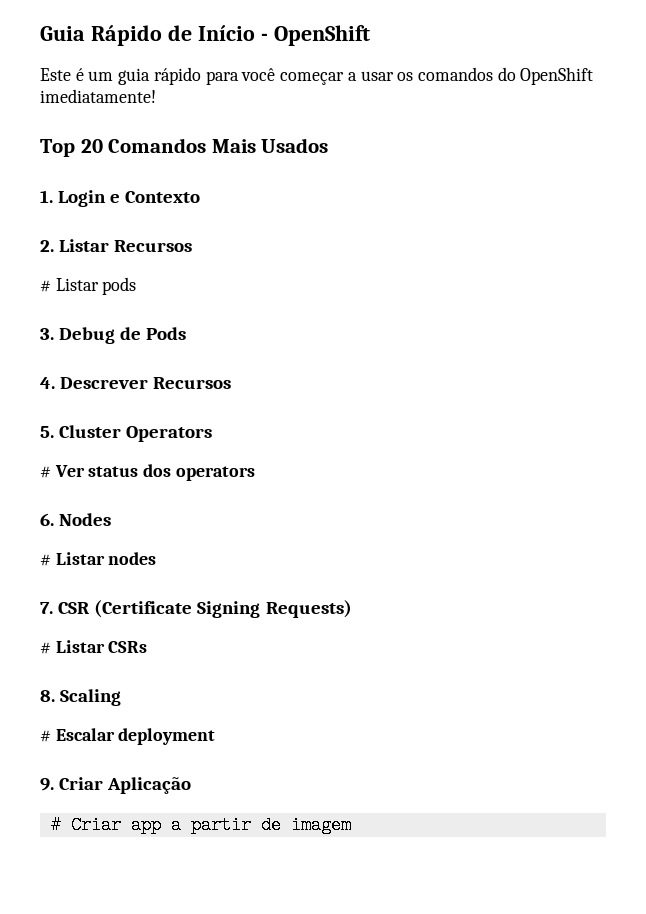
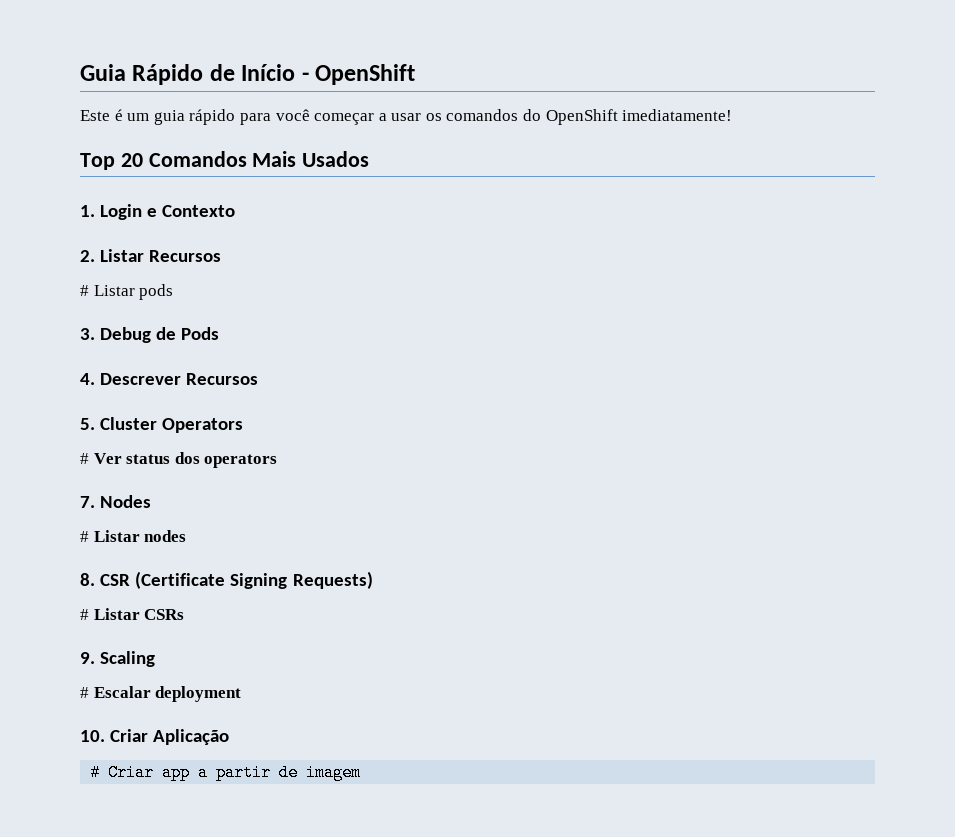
- 6. Nodes
+ 7. Nodes
- 7. CSR (Certificate Signing Requests)
+ 8. CSR (Certificate Signing Requests)
- 8. Scaling
+ 9. Scaling
- 9. Criar Aplicação
+ 10. Criar Aplicação

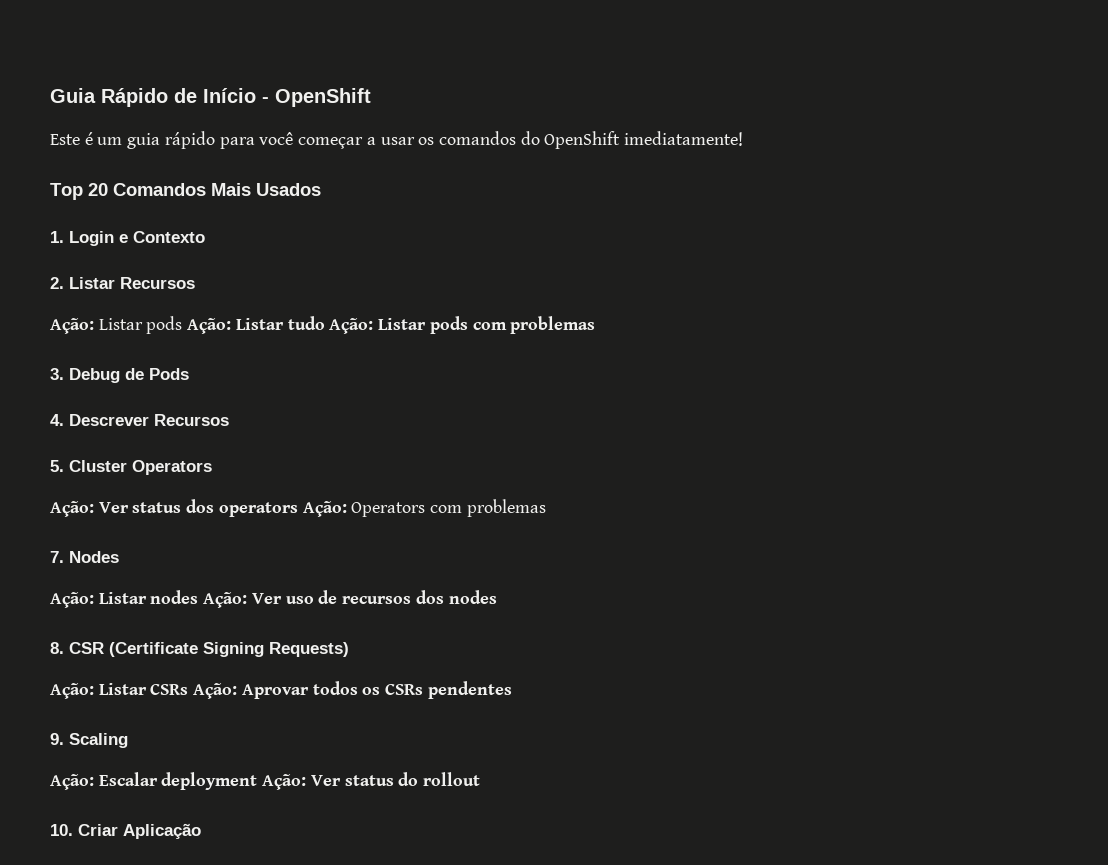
- # Listar pods
+ Ação: Listar pods Ação: Listar tudo Ação: Listar pods com problemas
- # Ver status dos operators
+ Ação: Ver status dos operators Ação: Operators com problemas
- # Listar nodes
+ Ação: Listar nodes Ação: Ver uso de recursos dos nodes
- # Listar CSRs
+ Ação: Listar CSRs Ação: Aprovar todos os CSRs pendentes
- # Escalar deployment
+ Ação: Escalar deployment Ação: Ver status do rollout
  10. Criar Aplicação
- # Criar app a partir de imagem

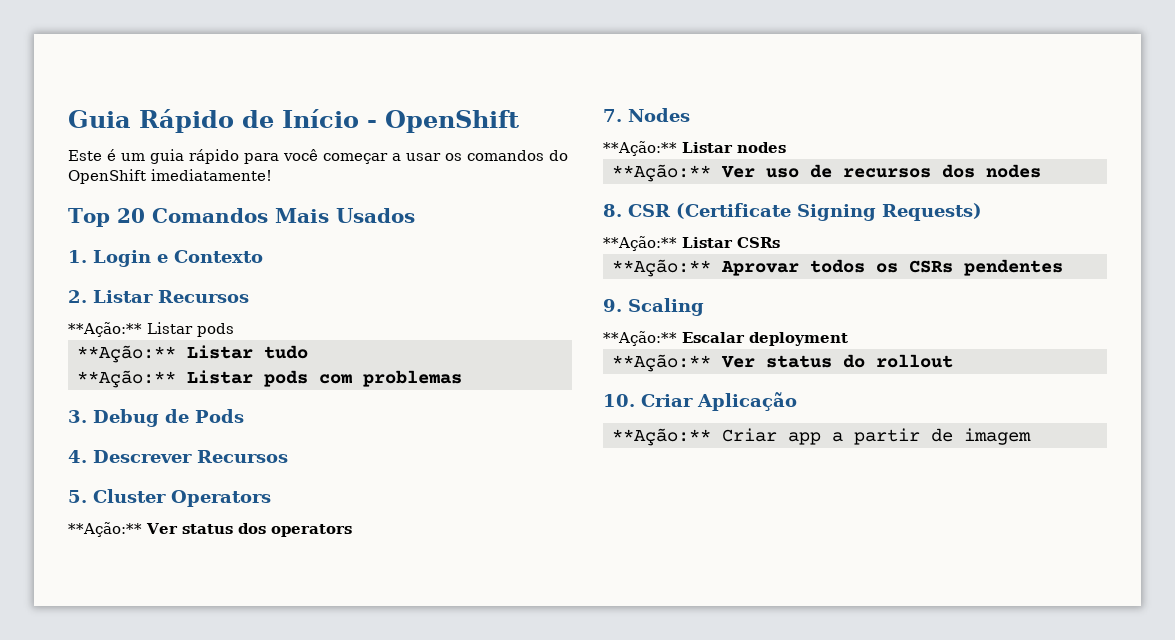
  2. Listar Recursos
- Ação: Listar pods Ação: Listar tudo Ação: Listar pods com problemas
+ **Ação:** Listar pods
+ **Ação:** Listar tudo
+ **Ação:** Listar pods com problemas
- Ação: Ver status dos operators Ação: Operators com problemas
+ **Ação:** Ver status dos operators
- Ação: Listar nodes Ação: Ver uso de recursos dos nodes
+ **Ação:** Listar nodes
+ **Ação:** Ver uso de recursos dos nodes
- Ação: Listar CSRs Ação: Aprovar todos os CSRs pendentes
+ **Ação:** Listar CSRs
+ **Ação:** Aprovar todos os CSRs pendentes
- Ação: Escalar deployment Ação: Ver status do rollout
+ **Ação:** Escalar deployment
+ **Ação:** Ver status do rollout
+ **Ação:** Criar app a partir de imagem

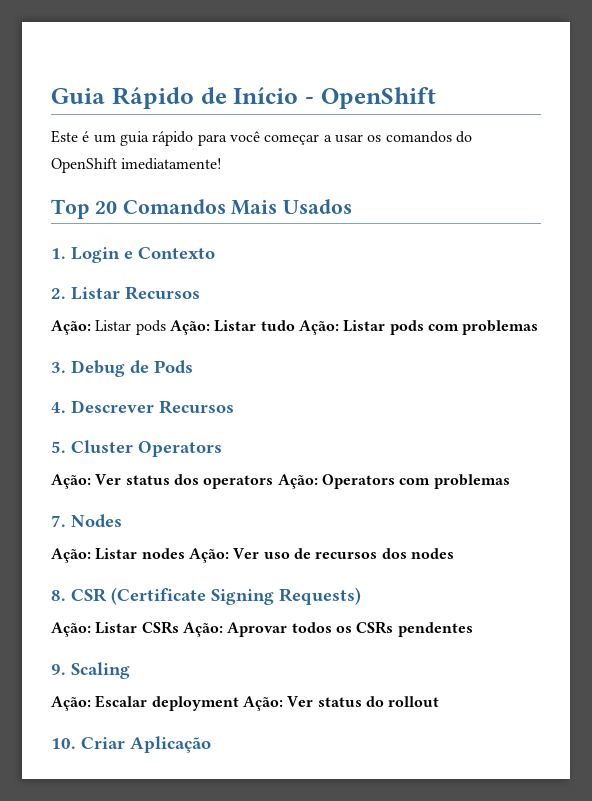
  2. Listar Recursos
- **Ação:** Listar pods
- **Ação:** Listar tudo
- **Ação:** Listar pods com problemas
+ Ação: Listar pods Ação: Listar tudo Ação: Listar pods com problemas
- **Ação:** Ver status dos operators
+ Ação: Ver status dos operators Ação: Operators com problemas
- **Ação:** Listar nodes
- **Ação:** Ver uso de recursos dos nodes
+ Ação: Listar nodes Ação: Ver uso de recursos dos nodes
- **Ação:** Listar CSRs
- **Ação:** Aprovar todos os CSRs pendentes
+ Ação: Listar CSRs Ação: Aprovar todos os CSRs pendentes
- **Ação:** Escalar deployment
- **Ação:** Ver status do rollout
+ Ação: Escalar deployment Ação: Ver status do rollout
- **Ação:** Criar app a partir de imagem

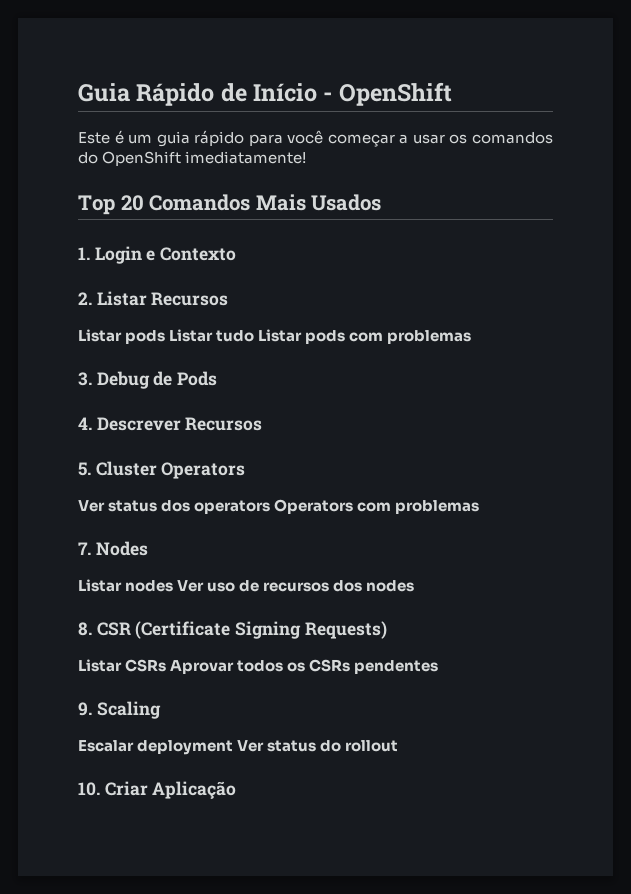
- Ação: Listar pods Ação: Listar tudo Ação: Listar pods com problemas
+ Listar pods Listar tudo Listar pods com problemas
- Ação: Ver status dos operators Ação: Operators com problemas
+ Ver status dos operators Operators com problemas
- Ação: Listar nodes Ação: Ver uso de recursos dos nodes
+ Listar nodes Ver uso de recursos dos nodes
- Ação: Listar CSRs Ação: Aprovar todos os CSRs pendentes
+ Listar CSRs Aprovar todos os CSRs pendentes
- Ação: Escalar deployment Ação: Ver status do rollout
+ Escalar deployment Ver status do rollout

